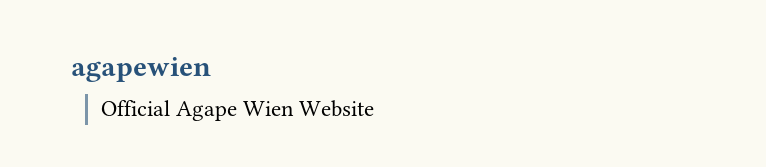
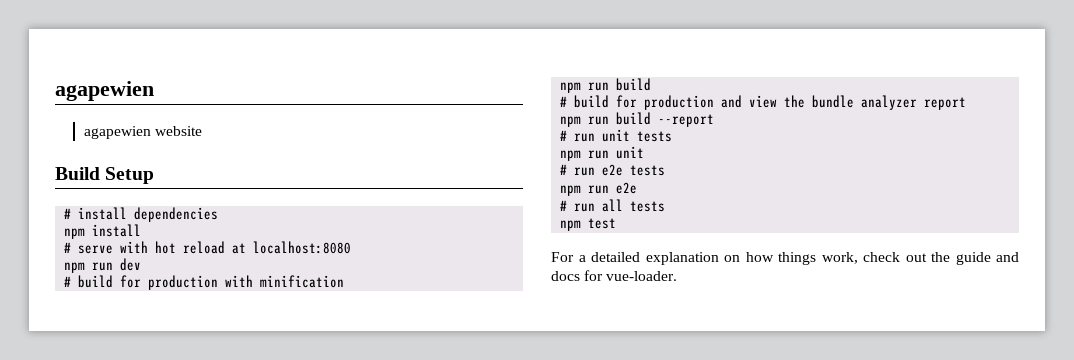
- Official Agape Wien Website
+ agapewien website
+ Build Setup
+ # install dependencies
+ npm install
+ # serve with hot reload at localhost:8080
+ npm run dev
+ # build for production with minification
+ npm run build
+ # build for production and view the bundle analyzer report
+ npm run build --report
+ # run unit tests
+ npm run unit
+ # run e2e tests
+ npm run e2e
+ # run all tests
+ npm test
+ For a detailed explanation on how things work, check out the guide and docs for vue-loader.

